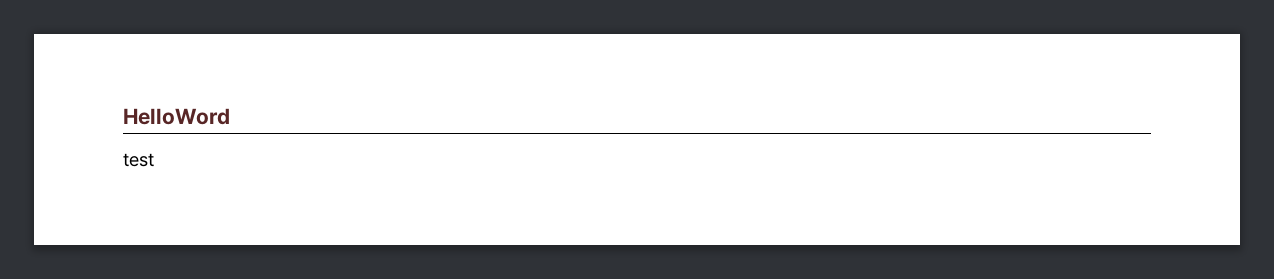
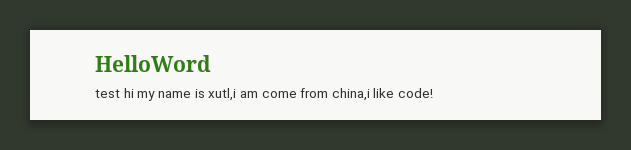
- test
+ test hi my name is xutl,i am come from china,i like code!

